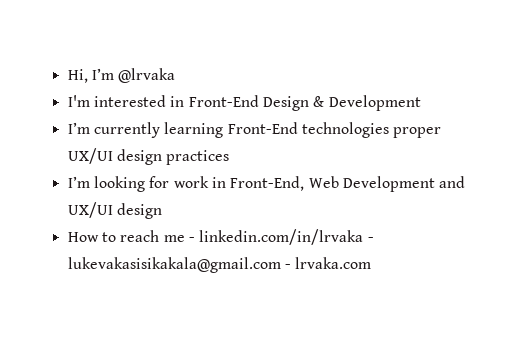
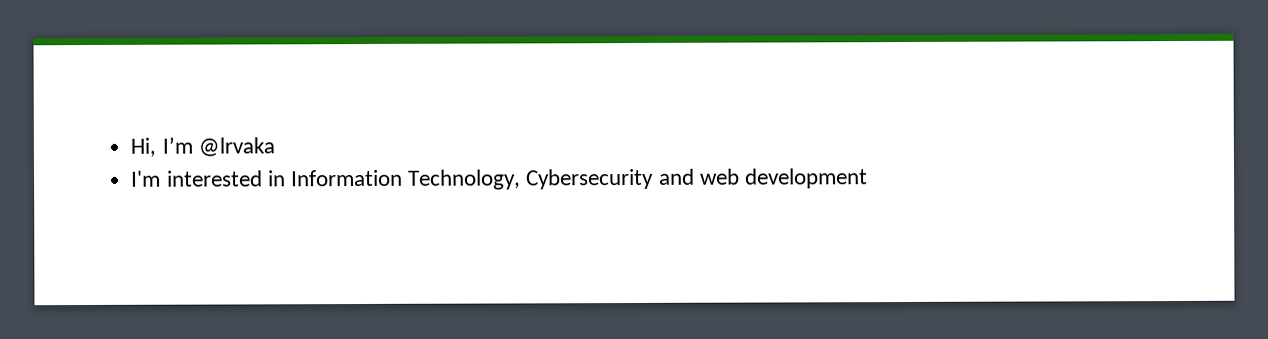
- I'm interested in Front-End Design & Development
- I’m currently learning Front-End technologies proper UX/UI design practices
- I’m looking for work in Front-End, Web Development and UX/UI design
- How to reach me - linkedin.com/in/lrvaka - lukevakasisikakala@gmail.com - lrvaka.com
+ I'm interested in Information Technology, Cybersecurity and web development

